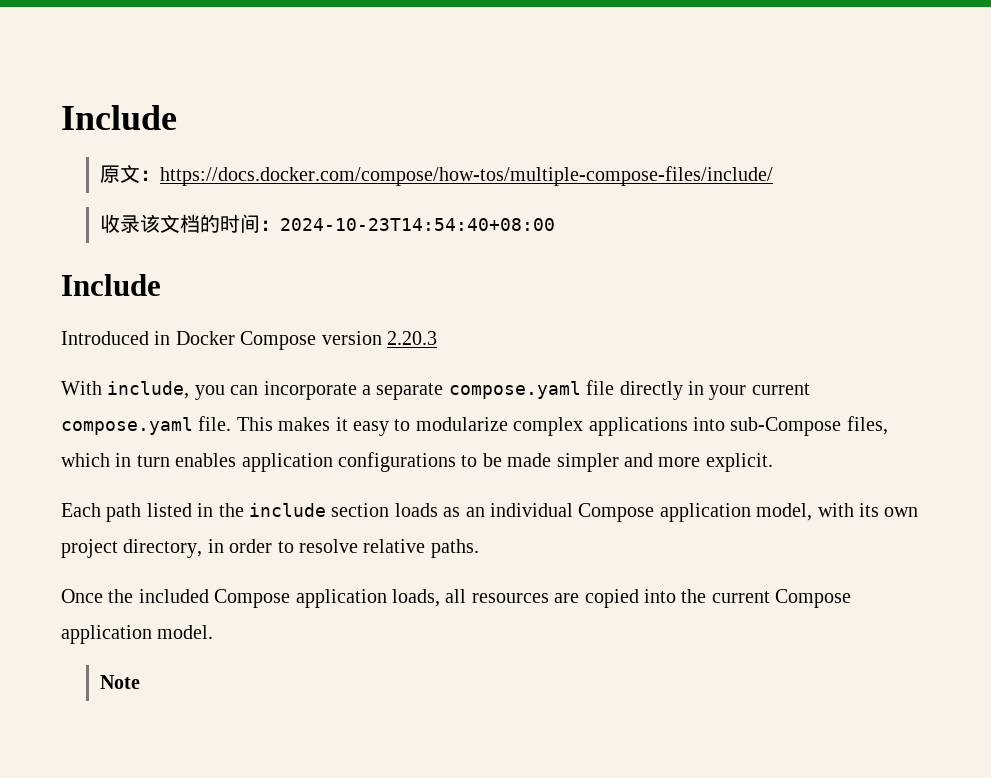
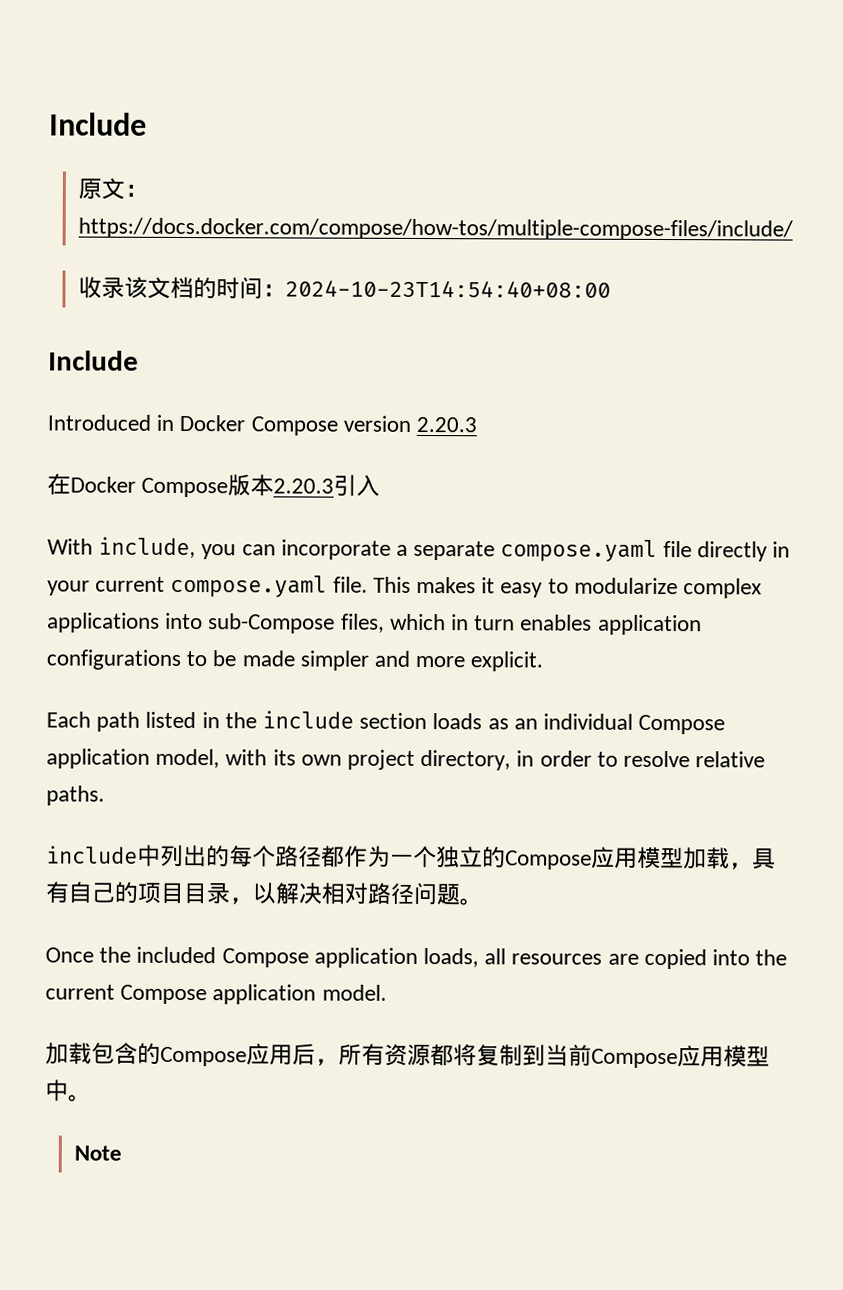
+ 在Docker Compose版本2.20.3引入
+ include中列出的每个路径都作为一个独立的Compose应用模型加载，具有自己的项目目录，以解决相对路径问题。
+ 加载包含的Compose应用后，所有资源都将复制到当前Compose应用模型中。

